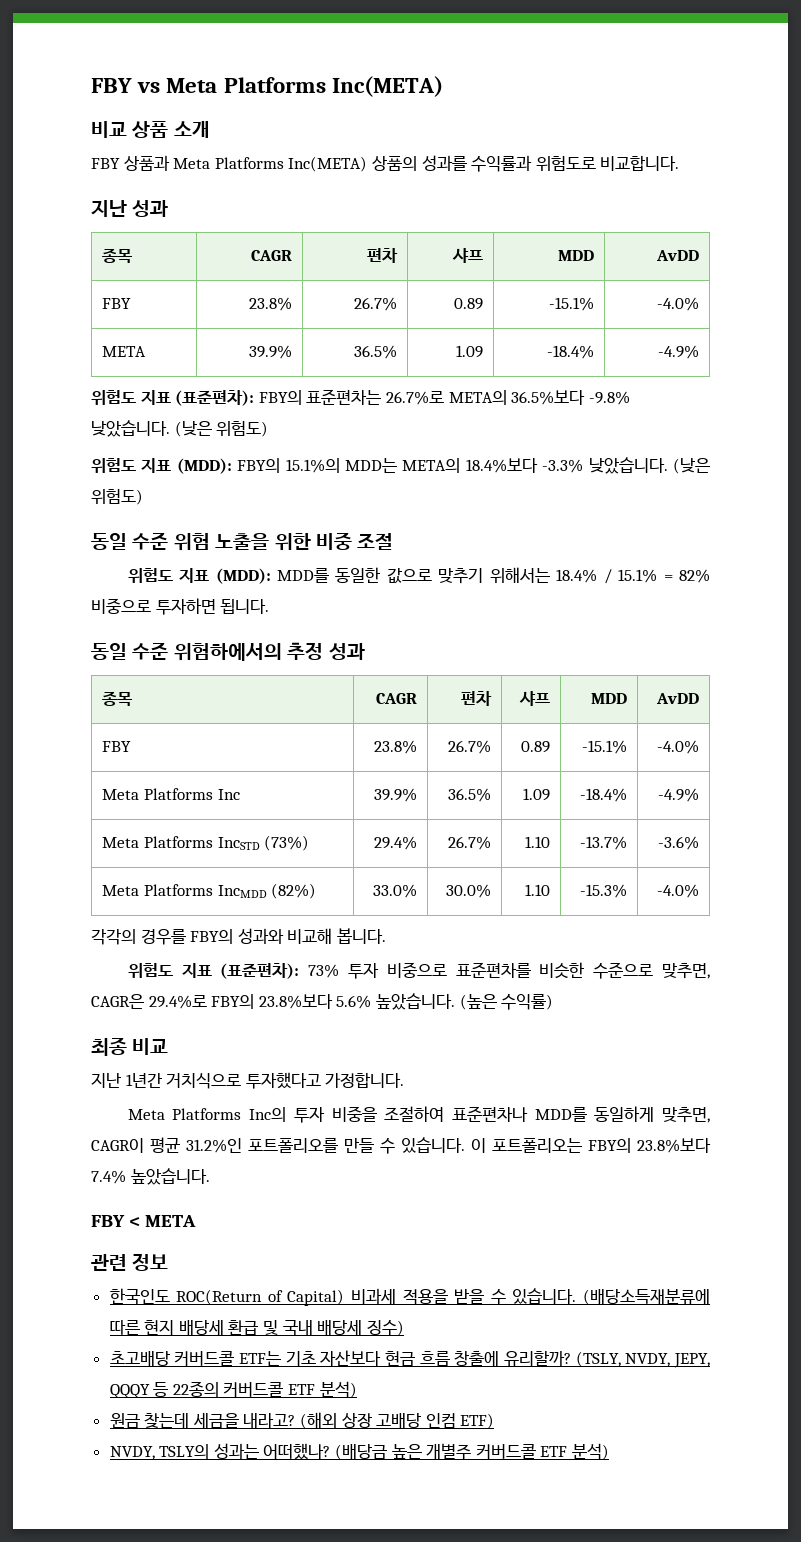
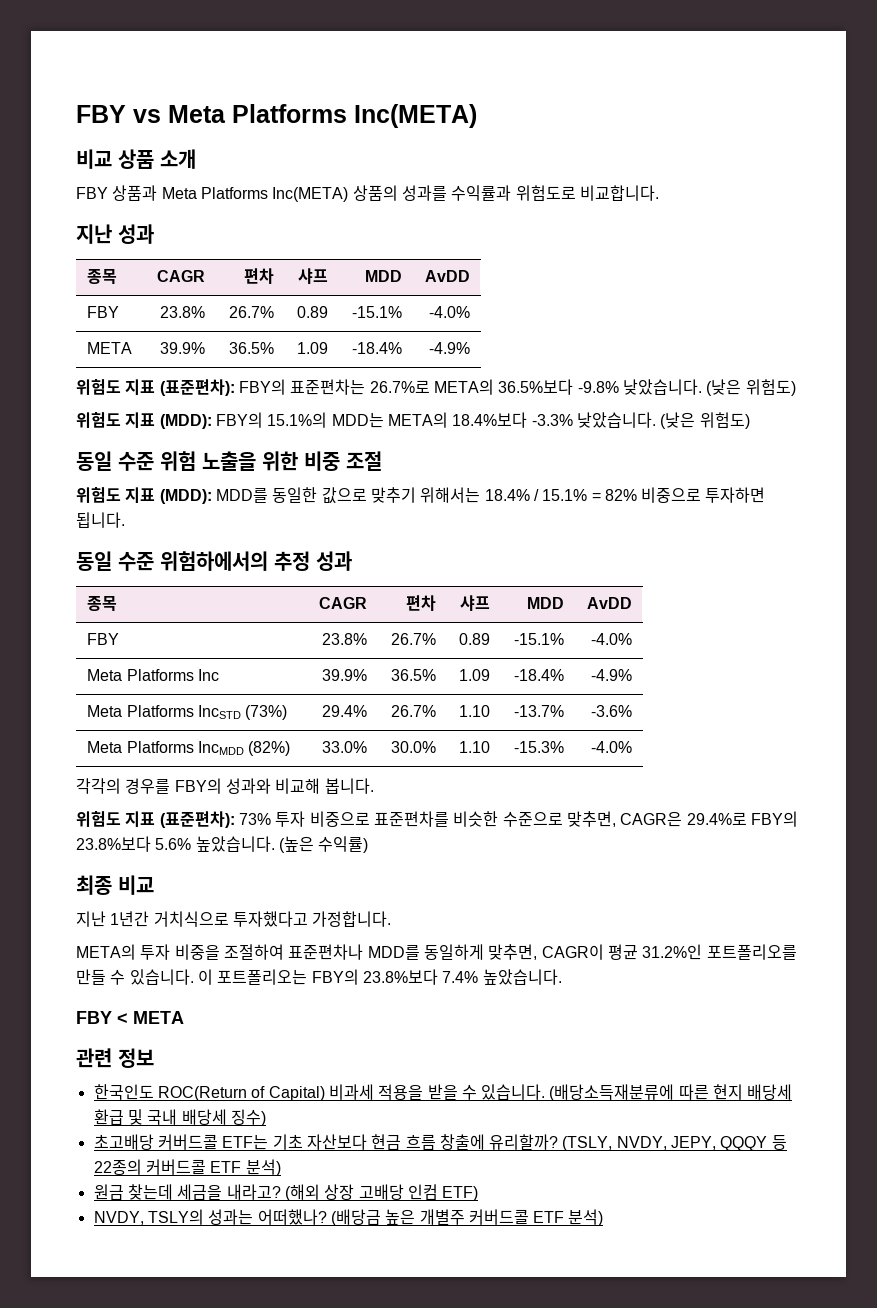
- Meta Platforms Inc의 투자 비중을 조절하여 표준편차나 MDD를 동일하게 맞추면, CAGR이 평균 31.2%인 포트폴리오를 만들 수 있습니다.
+ META의 투자 비중을 조절하여 표준편차나 MDD를 동일하게 맞추면, CAGR이 평균 31.2%인 포트폴리오를 만들 수 있습니다.

